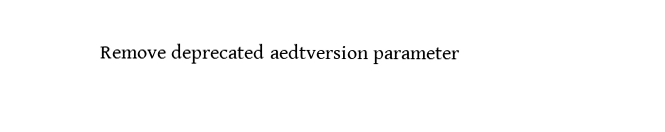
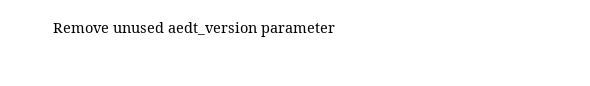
- Remove deprecated aedtversion parameter
+ Remove unused aedt_version parameter

